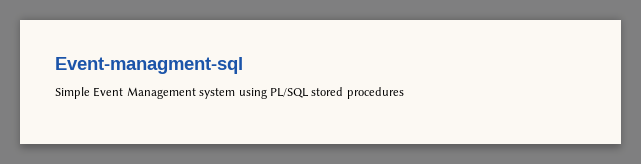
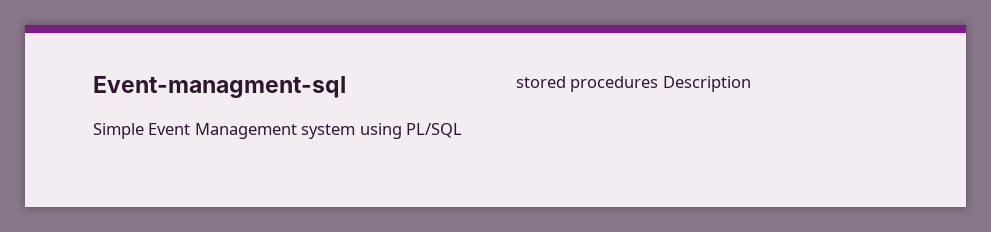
- Simple Event Management system using PL/SQL stored procedures
+ Simple Event Management system using PL/SQL stored procedures Description

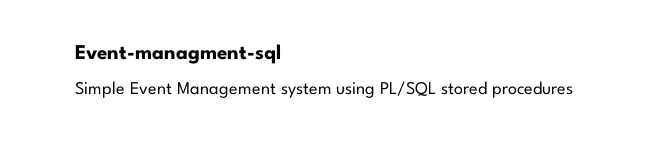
- Simple Event Management system using PL/SQL stored procedures Description
+ Simple Event Management system using PL/SQL stored procedures

